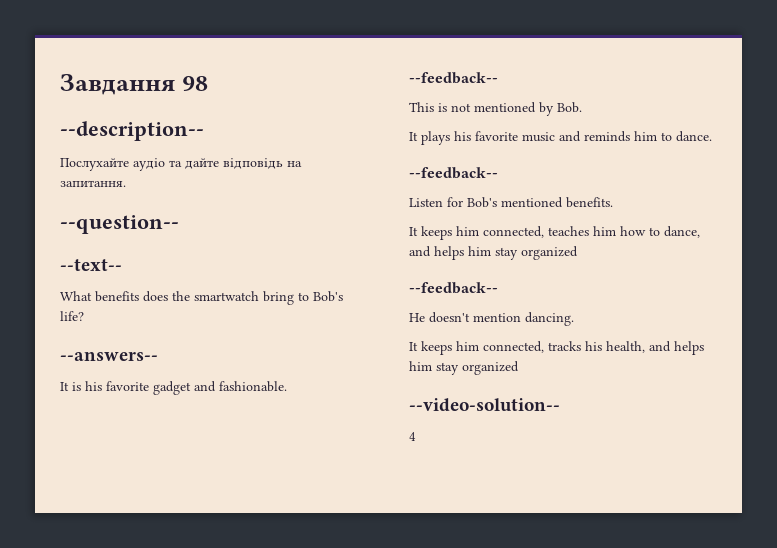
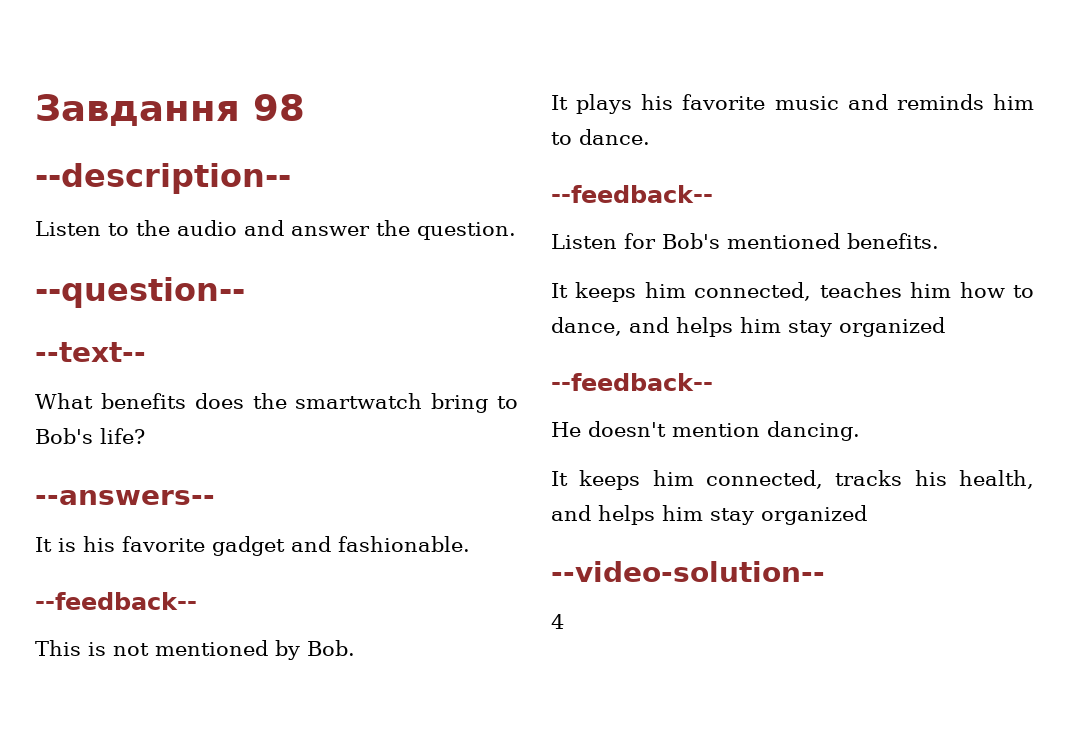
- Послухайте аудіо та дайте відповідь на запитання.
+ Listen to the audio and answer the question.

